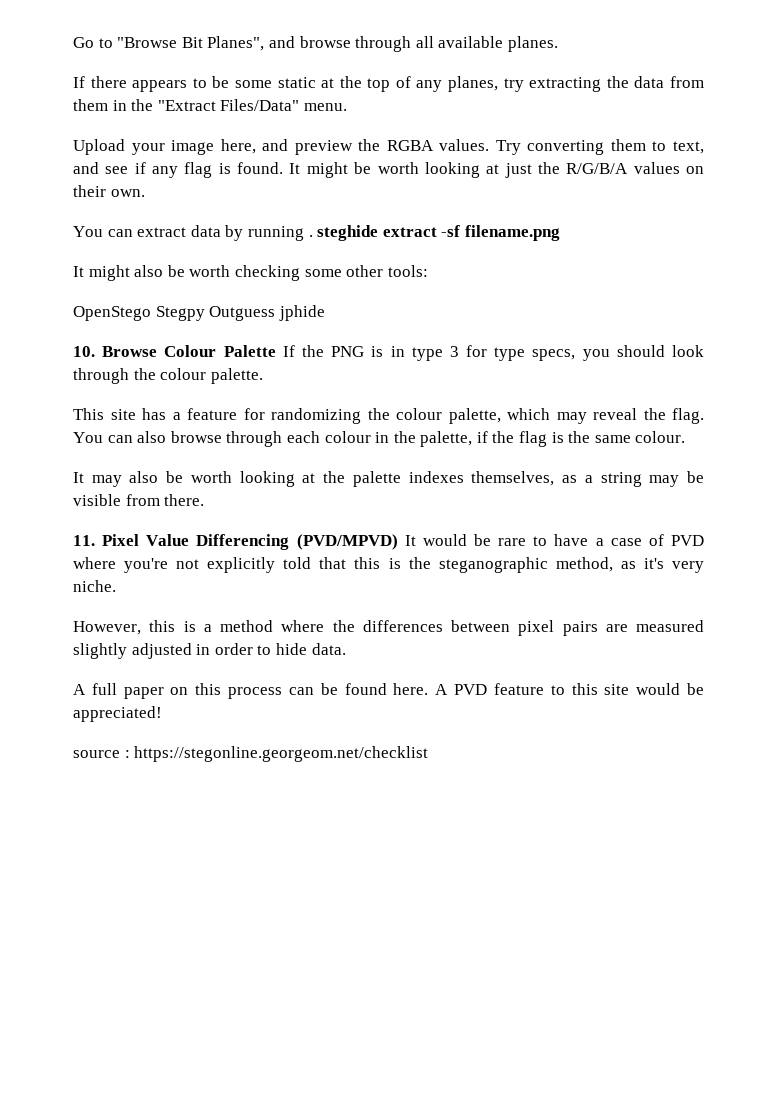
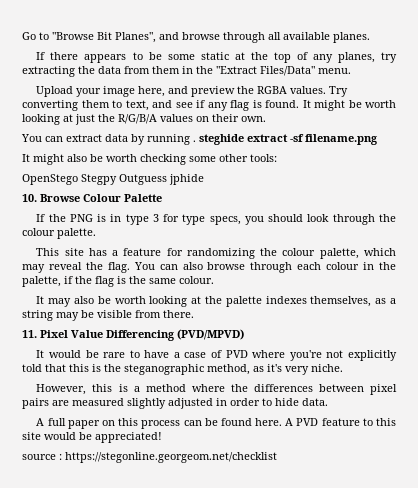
- 10. Browse Colour Palette If the PNG is in type 3 for type specs, you should look through the colour palette.
+ 10. Browse Colour Palette
+ If the PNG is in type 3 for type specs, you should look through the colour palette.
- 11. Pixel Value Differencing (PVD/MPVD) It would be rare to have a case of PVD where you're not explicitly told that this is the steganographic method, as it's very niche.
+ 11. Pixel Value Differencing (PVD/MPVD)
+ It would be rare to have a case of PVD where you're not explicitly told that this is the steganographic method, as it's very niche.

